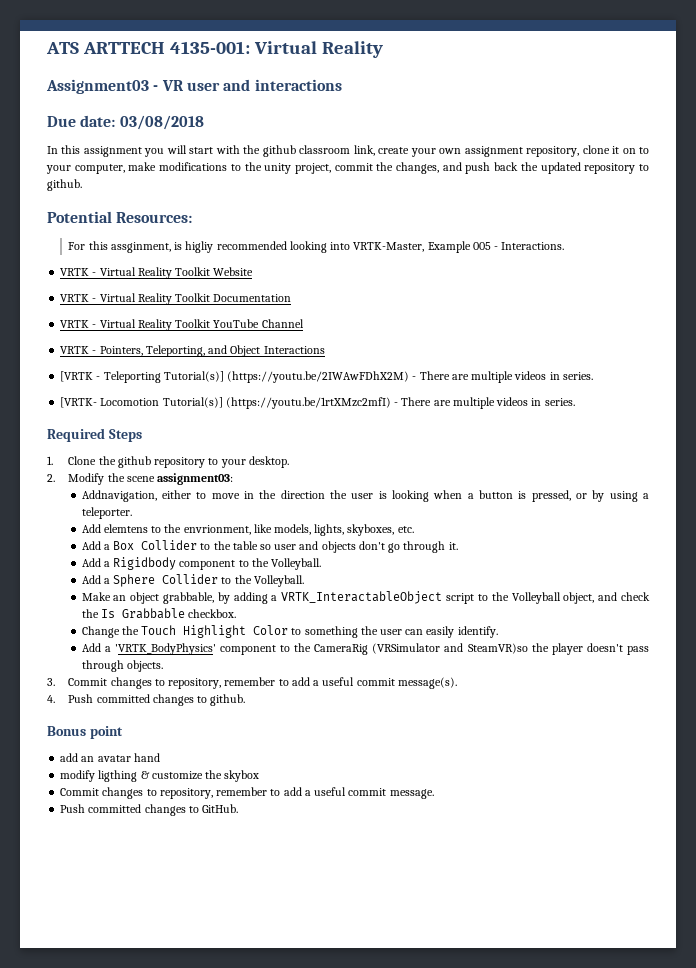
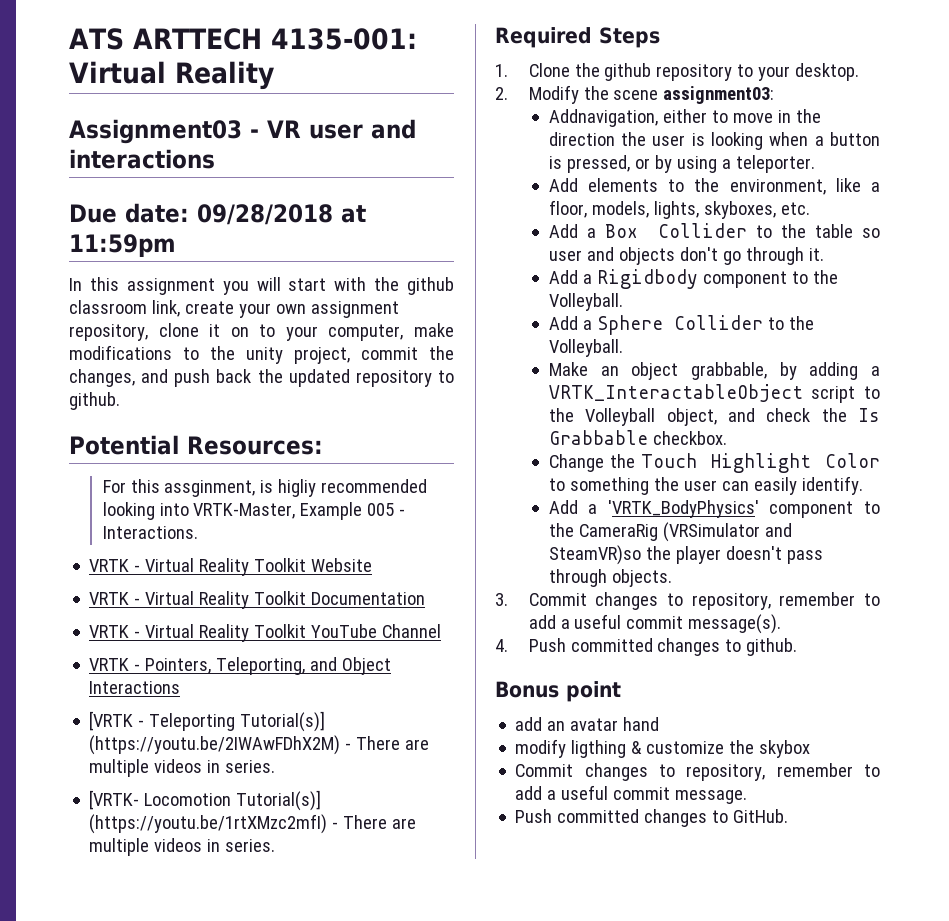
- Due date: 03/08/2018
+ Due date: 09/28/2018 at 11:59pm
- Add elemtens to the envrionment, like models, lights, skyboxes, etc.
+ Add elements to the environment, like a floor, models, lights, skyboxes, etc.

